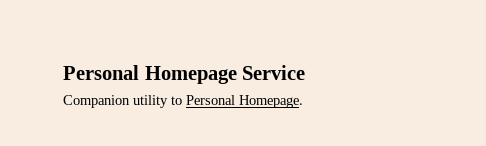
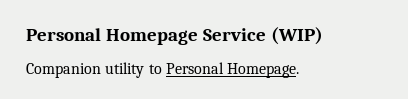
- Personal Homepage Service
+ Personal Homepage Service (WIP)

